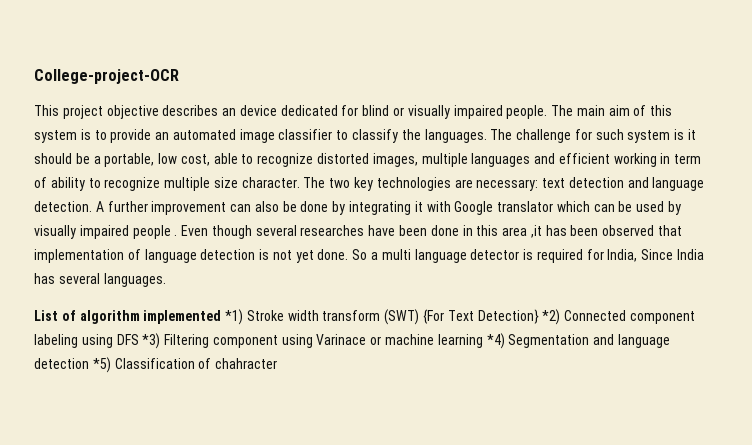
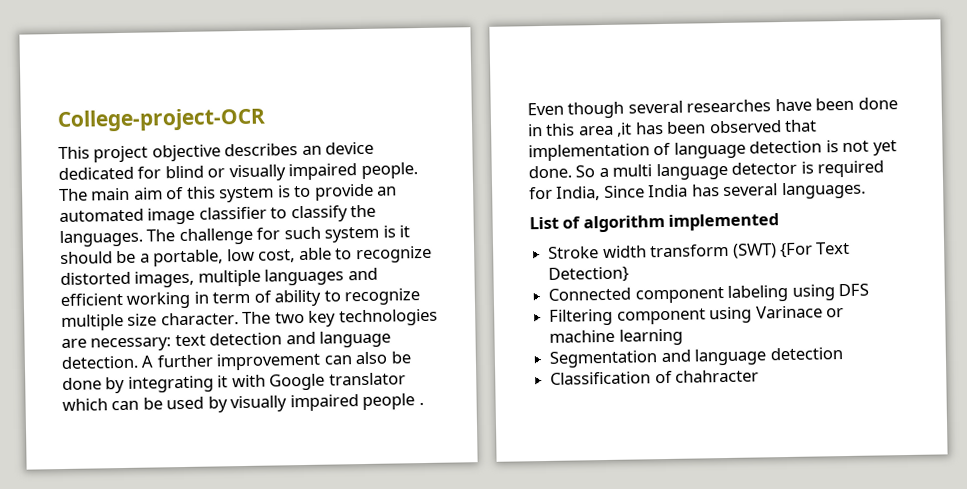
- List of algorithm implemented *1) Stroke width transform (SWT) {For Text Detection} *2) Connected component labeling using DFS *3) Filtering component using Varinace or machine learning *4) Segmentation and language detection *5) Classification of chahracter
+ List of algorithm implemented
+ Stroke width transform (SWT) {For Text Detection}
+ Connected component labeling using DFS
+ Filtering component using Varinace or machine learning
+ Segmentation and language detection
+ Classification of chahracter

